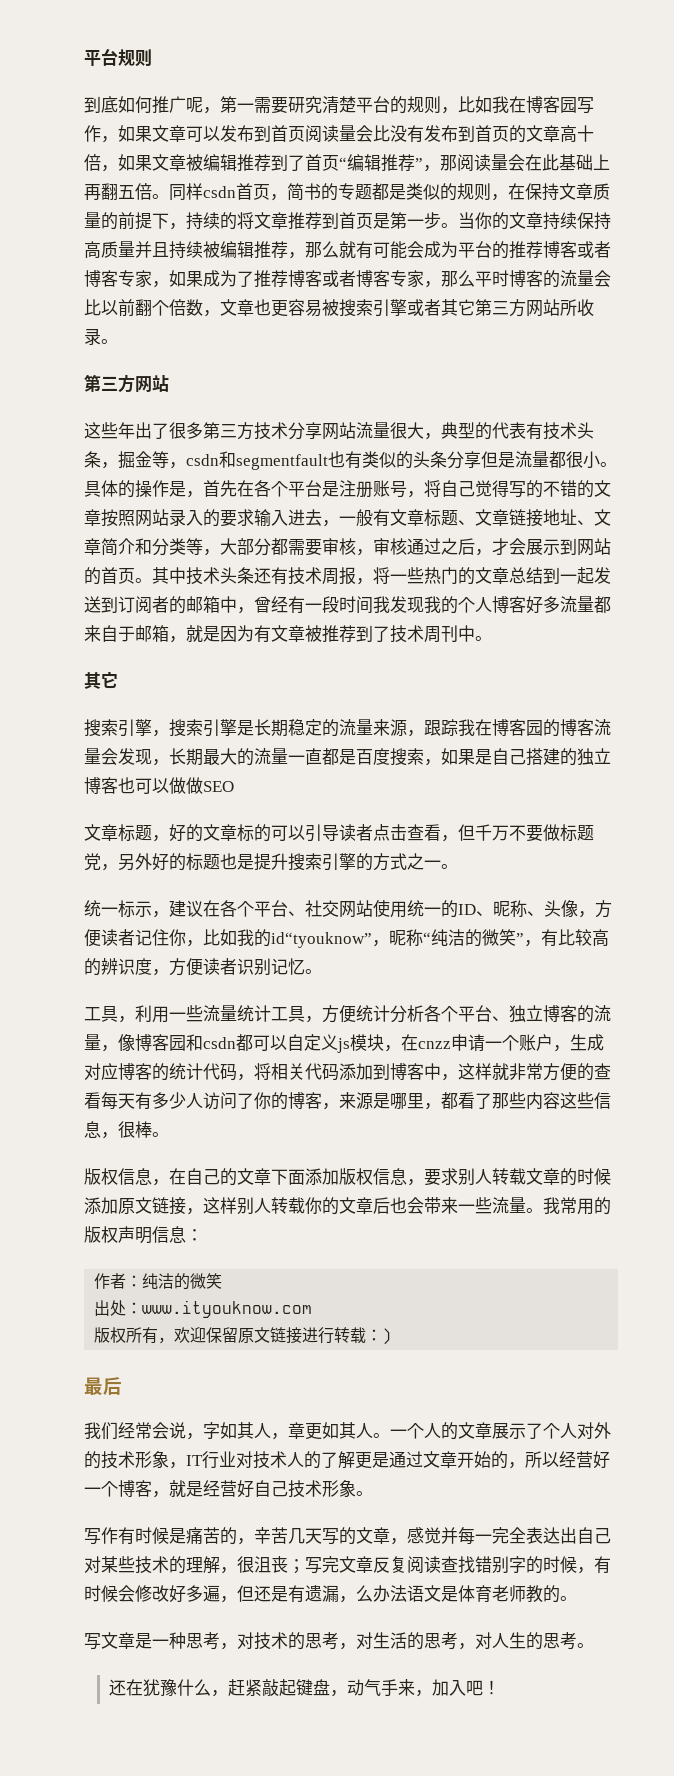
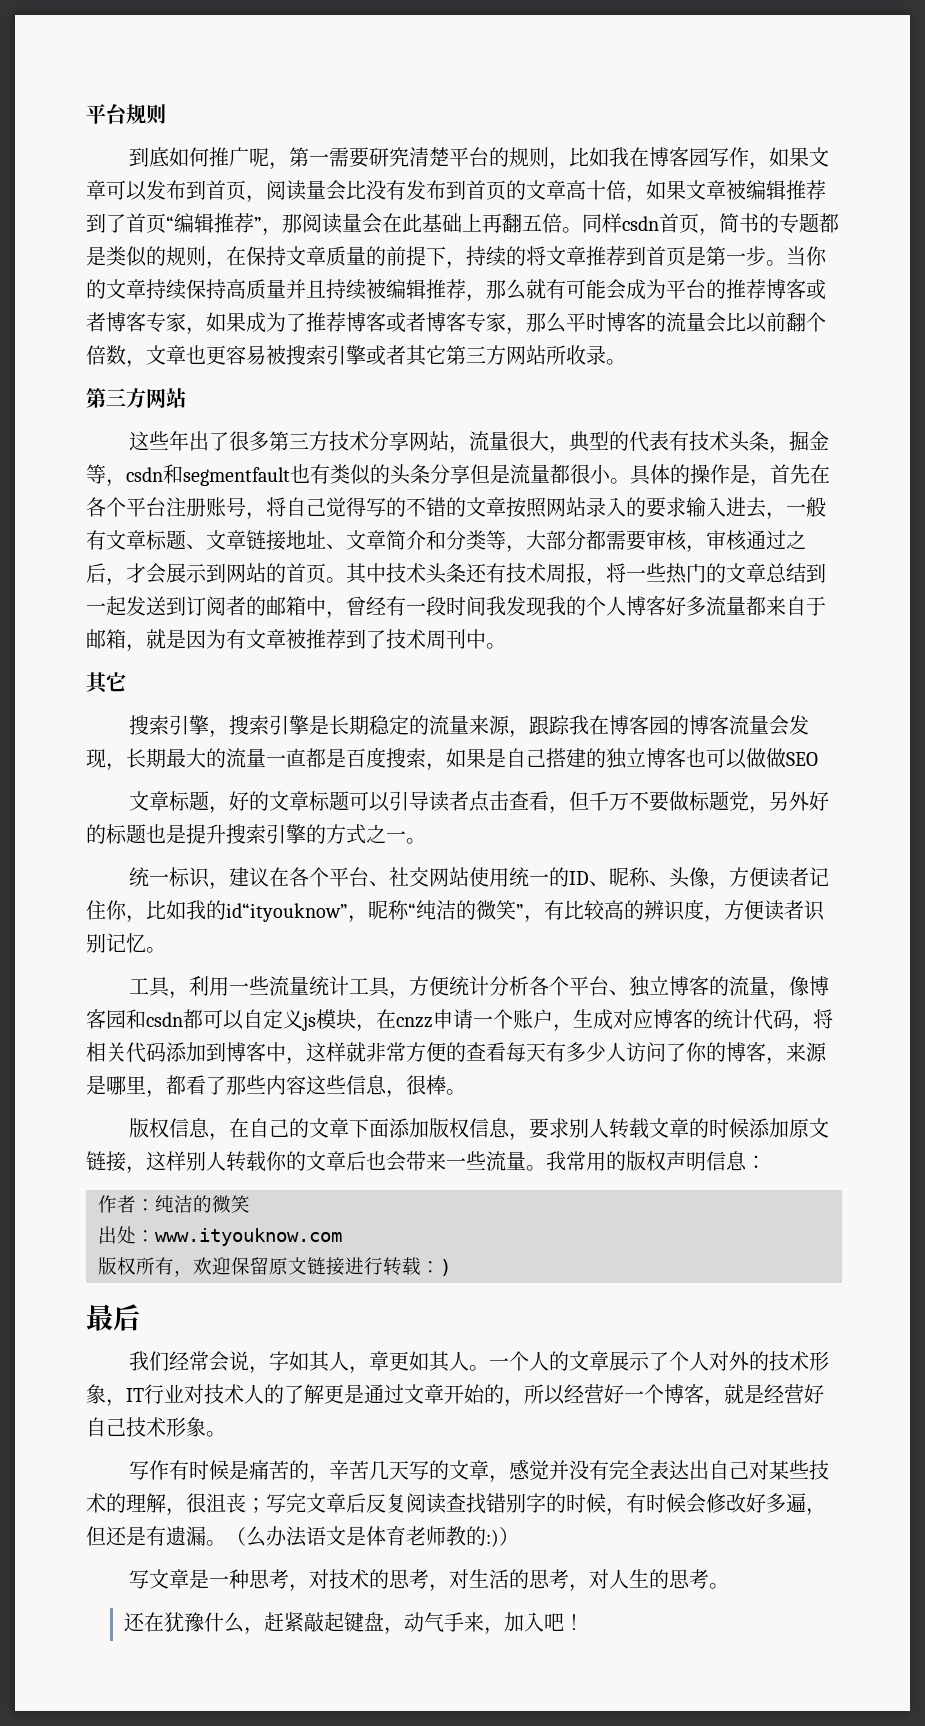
- 到底如何推广呢，第一需要研究清楚平台的规则，比如我在博客园写作，如果文章可以发布到首页阅读量会比没有发布到首页的文章高十倍，如果文章被编辑推荐到了首页“编辑推荐”，那阅读量会在此基础上再翻五倍。
+ 到底如何推广呢，第一需要研究清楚平台的规则，比如我在博客园写作，如果文章可以发布到首页，阅读量会比没有发布到首页的文章高十倍，如果文章被编辑推荐到了首页“编辑推荐”，那阅读量会在此基础上再翻五倍。
- 这些年出了很多第三方技术分享网站流量很大，典型的代表有技术头条，掘金等，csdn和segmentfault也有类似的头条分享但是流量都很小。
+ 这些年出了很多第三方技术分享网站，流量很大，典型的代表有技术头条，掘金等，csdn和segmentfault也有类似的头条分享但是流量都很小。
- 具体的操作是，首先在各个平台是注册账号，将自己觉得写的不错的文章按照网站录入的要求输入进去，一般有文章标题、文章链接地址、文章简介和分类等，大部分都需要审核，审核通过之后，才会展示到网站的首页。
+ 具体的操作是，首先在各个平台注册账号，将自己觉得写的不错的文章按照网站录入的要求输入进去，一般有文章标题、文章链接地址、文章简介和分类等，大部分都需要审核，审核通过之后，才会展示到网站的首页。
- 文章标题，好的文章标的可以引导读者点击查看，但千万不要做标题党，另外好的标题也是提升搜索引擎的方式之一。
+ 文章标题，好的文章标题可以引导读者点击查看，但千万不要做标题党，另外好的标题也是提升搜索引擎的方式之一。
- 统一标示，建议在各个平台、社交网站使用统一的ID、昵称、头像，方便读者记住你，比如我的id“tyouknow”，昵称“纯洁的微笑”，有比较高的辨识度，方便读者识别记忆。
+ 统一标识，建议在各个平台、社交网站使用统一的ID、昵称、头像，方便读者记住你，比如我的id“ityouknow”，昵称“纯洁的微笑”，有比较高的辨识度，方便读者识别记忆。
- 写作有时候是痛苦的，辛苦几天写的文章，感觉并每一完全表达出自己对某些技术的理解，很沮丧；写完文章反复阅读查找错别字的时候，有时候会修改好多遍，但还是有遗漏，么办法语文是体育老师教的。
+ 写作有时候是痛苦的，辛苦几天写的文章，感觉并没有完全表达出自己对某些技术的理解，很沮丧；写完文章后反复阅读查找错别字的时候，有时候会修改好多遍，但还是有遗漏。（么办法语文是体育老师教的:)）

